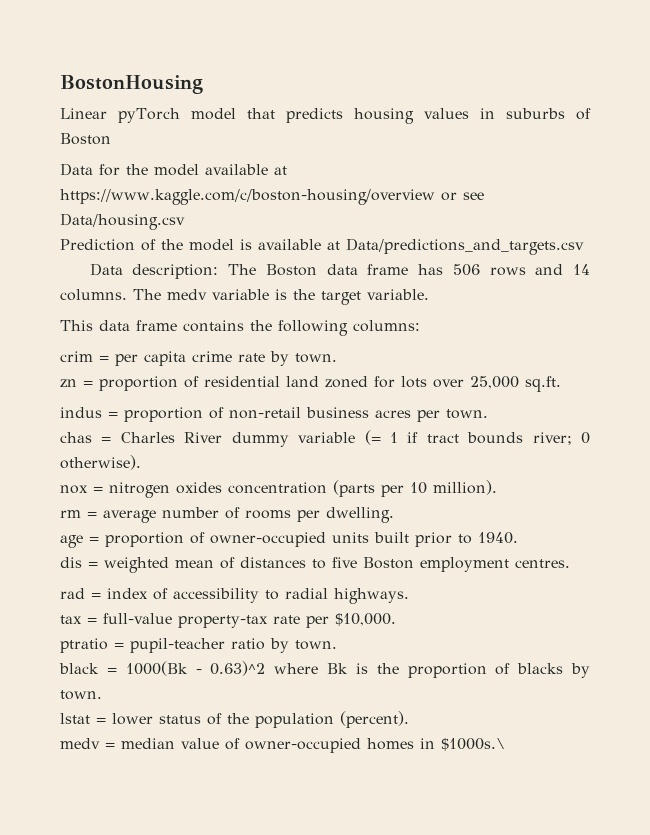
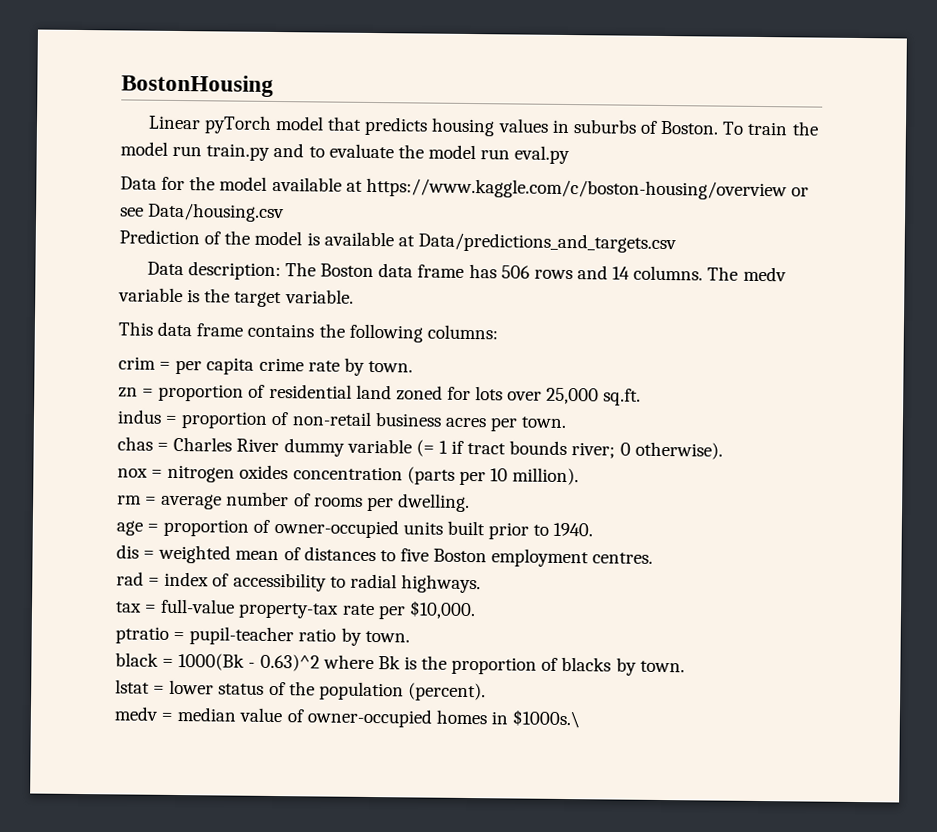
- Linear pyTorch model that predicts housing values in suburbs of Boston
+ Linear pyTorch model that predicts housing values in suburbs of Boston. To train the model run train.py and to evaluate the model run eval.py

